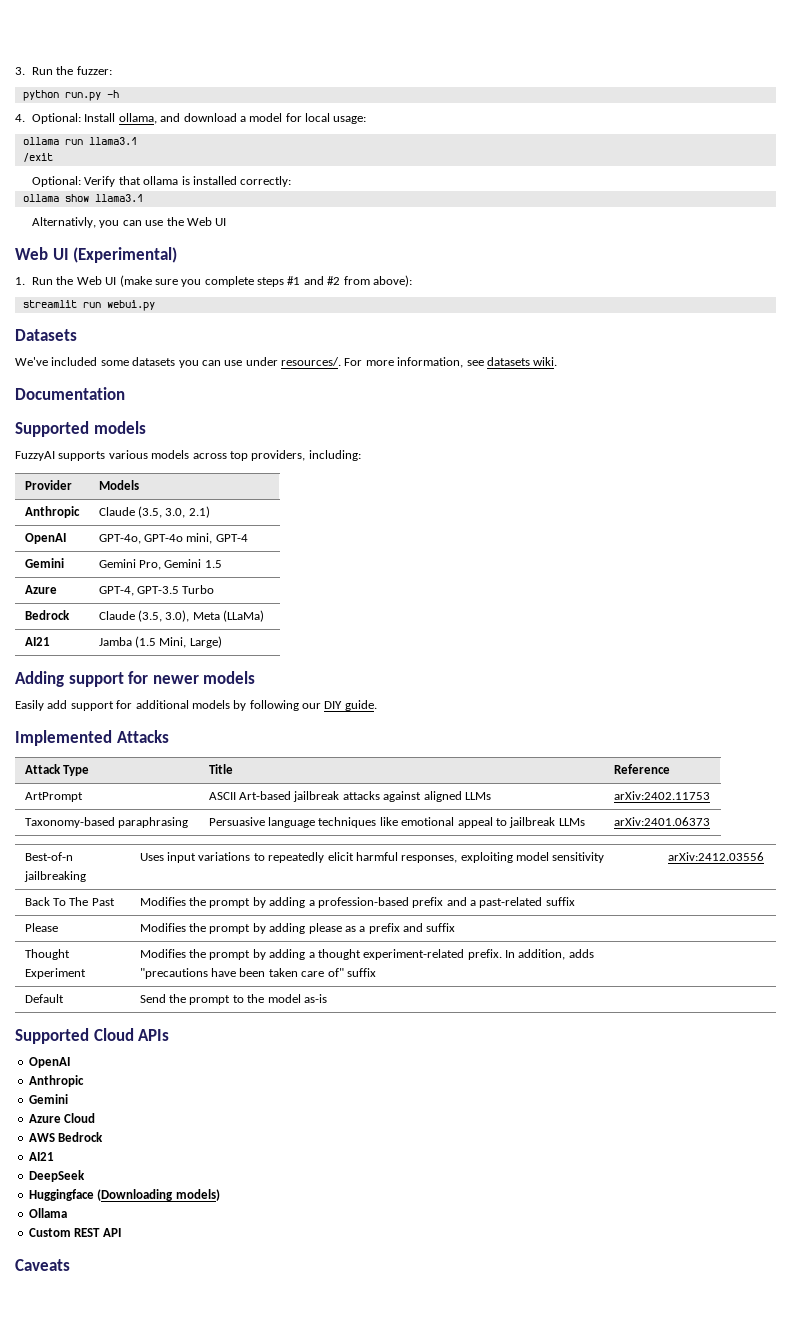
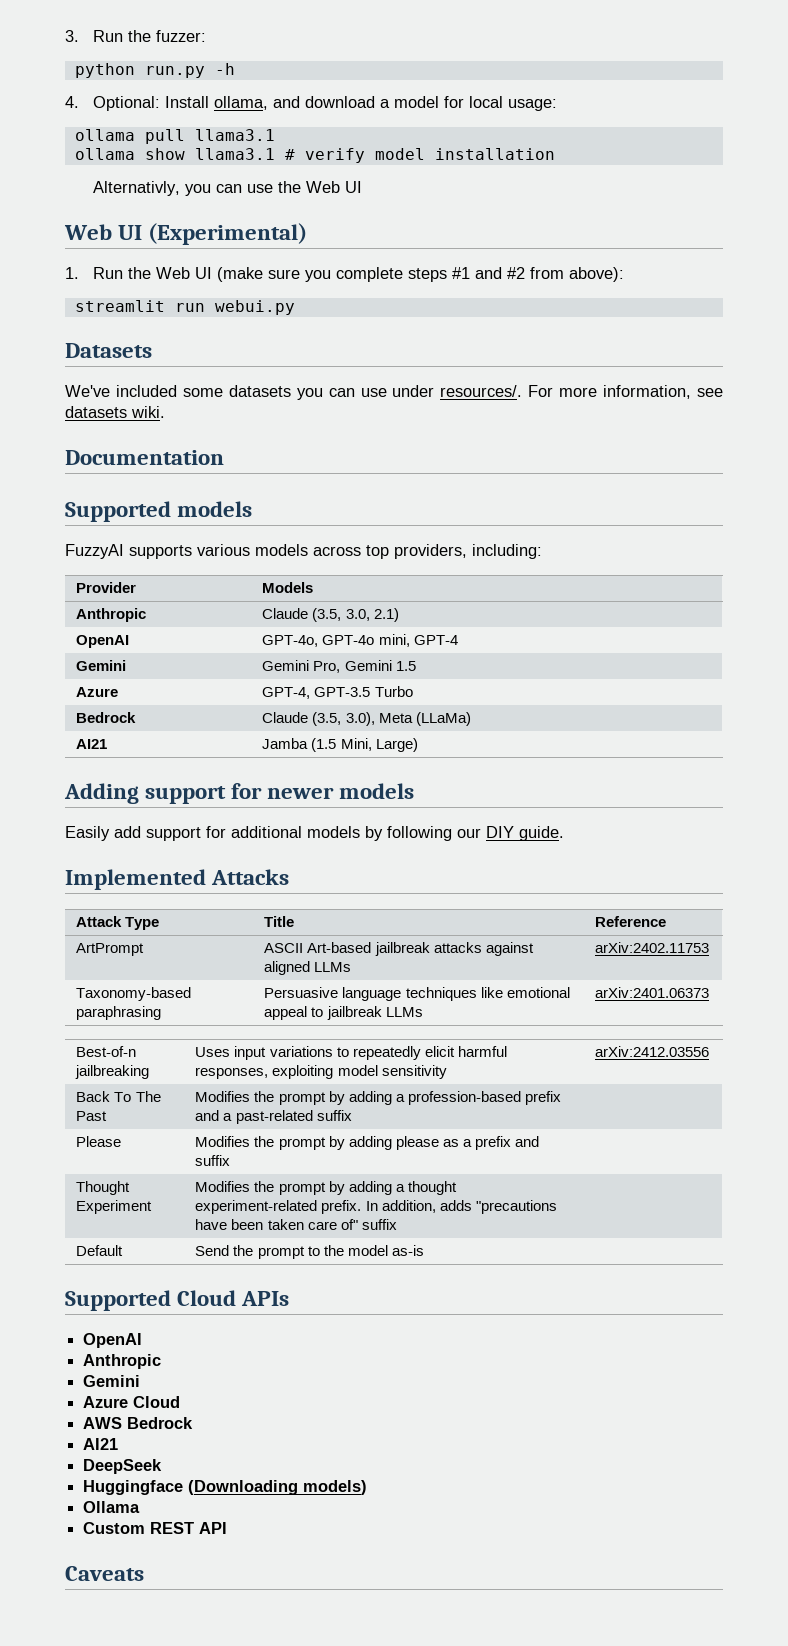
- ollama run llama3.1
- /exit
- Optional: Verify that ollama is installed correctly:
+ ollama pull llama3.1
- ollama show llama3.1
+ ollama show llama3.1 # verify model installation

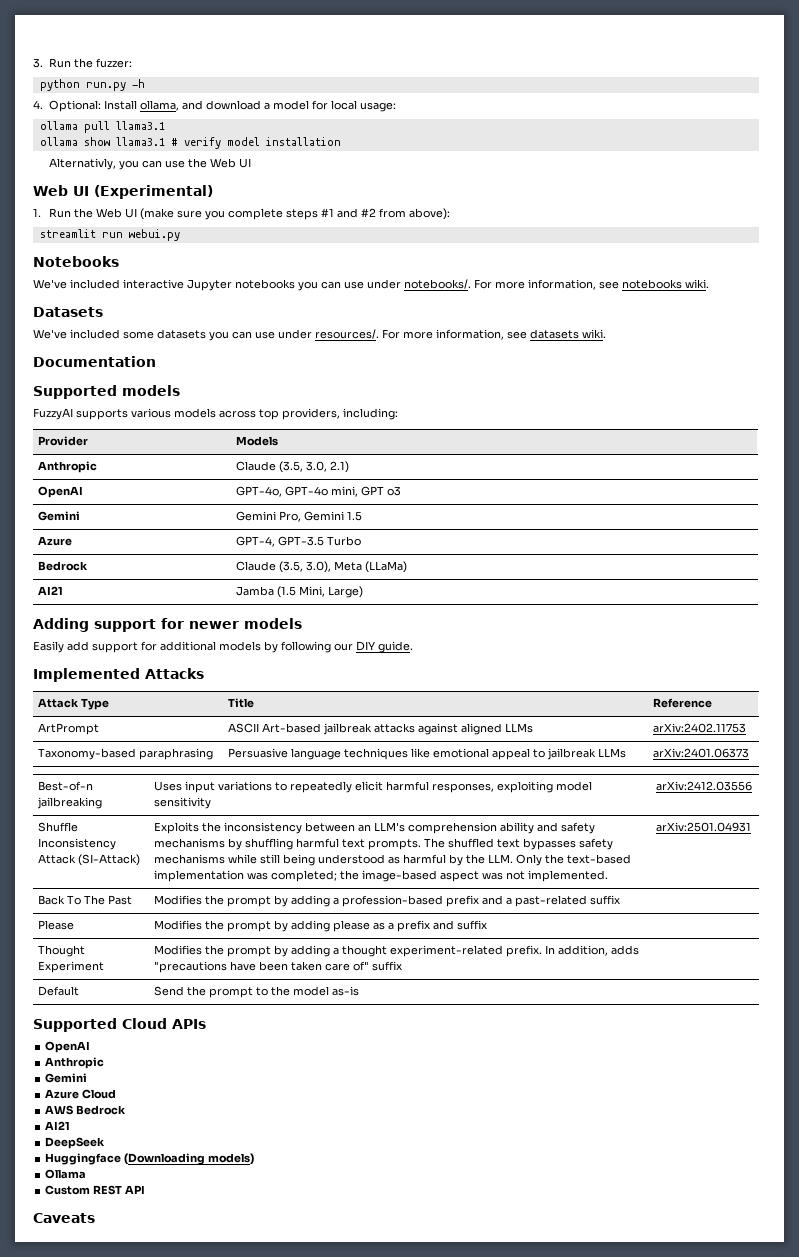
+ Notebooks
+ We've included interactive Jupyter notebooks you can use under notebooks/. For more information, see notebooks wiki.
- OpenAI | GPT-4o, GPT-4o mini, GPT-4
+ OpenAI | GPT-4o, GPT-4o mini, GPT o3
+ Shuffle Inconsistency Attack (SI-Attack) | Exploits the inconsistency between an LLM's comprehension ability and safety mechanisms by shuffling harmful text prompts. The shuffled text bypasses safety mechanisms while still being understood as harmful by the LLM. Only the text-based implementation was completed; the image-based aspect was not implemented. | arXiv:2501.04931

